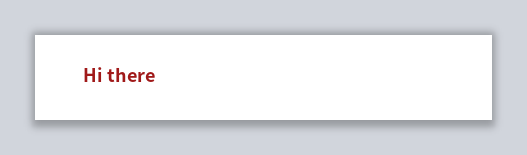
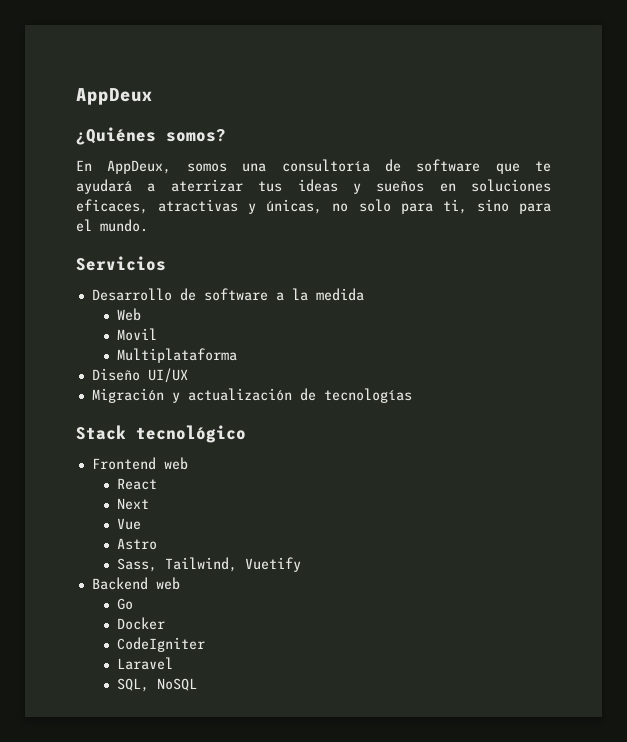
- Hi there
+ AppDeux
+ ¿Quiénes somos?
+ En AppDeux, somos una consultoría de software que te ayudará a aterrizar tus ideas y sueños en soluciones eficaces, atractivas y únicas, no solo para ti, sino para el mundo.
+ Servicios
+ Desarrollo de software a la medida
+ Web
+ Movil
+ Multiplataforma
+ Diseño UI/UX
+ Migración y actualización de tecnologías
+ Stack tecnológico
+ Frontend web
+ React
+ Next
+ Vue
+ Astro
+ Sass, Tailwind, Vuetify
+ Backend web
+ Go
+ Docker
+ CodeIgniter
+ Laravel
+ SQL, NoSQL

